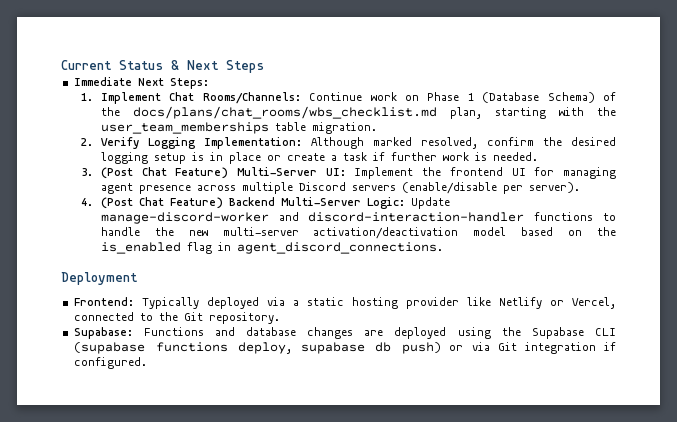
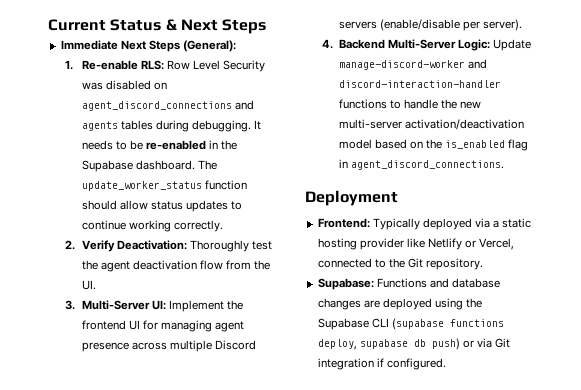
- Immediate Next Steps:
+ Immediate Next Steps (General):
- 1. Implement Chat Rooms/Channels: Continue work on Phase 1 (Database Schema) of the docs/plans/chat_rooms/wbs_checklist.md plan, starting with the user_team_memberships table migration.
- 2. Verify Logging Implementation: Although marked resolved, confirm the desired logging setup is in place or create a task if further work is needed.
- 3. (Post Chat Feature) Multi-Server UI: Implement the frontend UI for managing agent presence across multiple Discord servers (enable/disable per server).
+ 1. Re-enable RLS: Row Level Security was disabled on agent_discord_connections and agents tables during debugging. It needs to be re-enabled in the Supabase dashboard. The update_worker_status function should allow status updates to continue working correctly.
+ 2. Verify Deactivation: Thoroughly test the agent deactivation flow from the UI.
+ 3. Multi-Server UI: Implement the frontend UI for managing agent presence across multiple Discord servers (enable/disable per server).
- 4. (Post Chat Feature) Backend Multi-Server Logic: Update manage-discord-worker and discord-interaction-handler functions to handle the new multi-server activation/deactivation model based on the is_enabled flag in agent_discord_connections.
+ 4. Backend Multi-Server Logic: Update manage-discord-worker and discord-interaction-handler functions to handle the new multi-server activation/deactivation model based on the is_enabled flag in agent_discord_connections.

